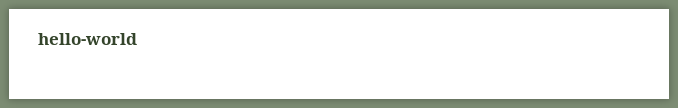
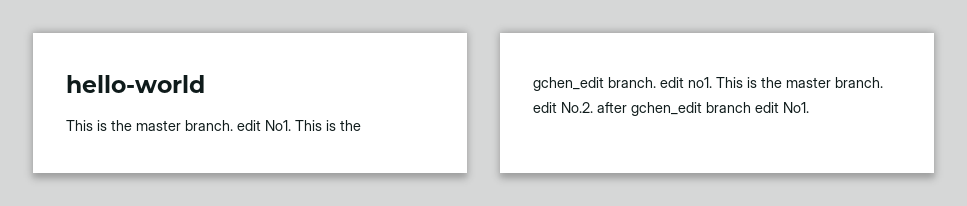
+ This is the master branch. edit No1. This is the gchen_edit branch. edit no1. This is the master branch. edit No.2. after gchen_edit branch edit No1.

